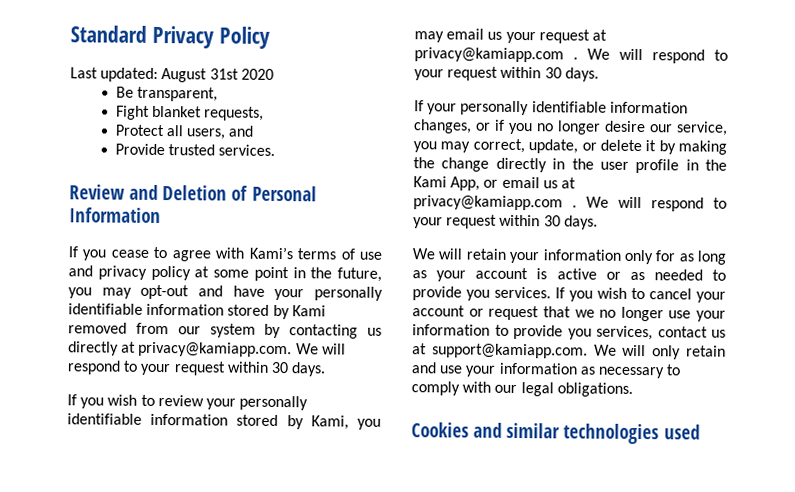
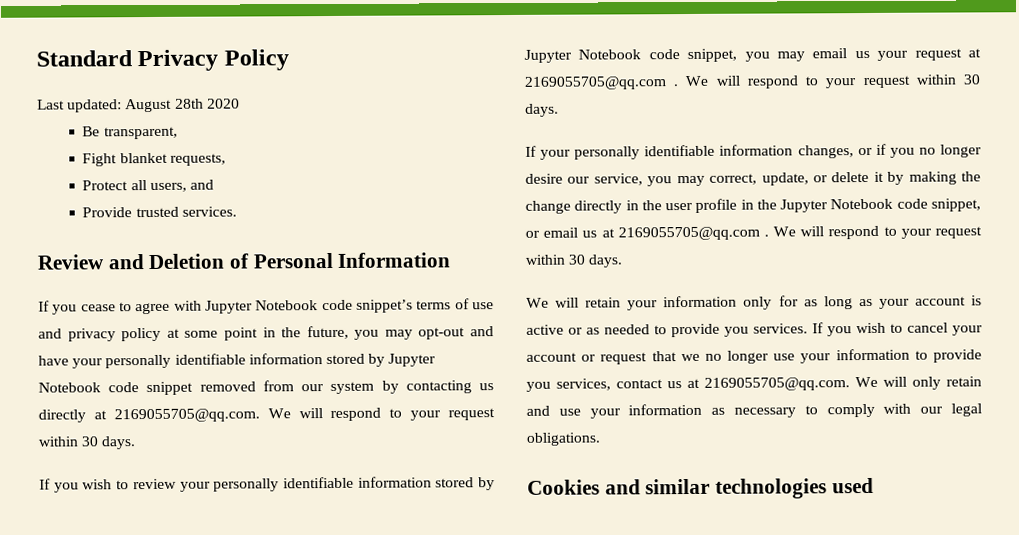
- Last updated: August 31st 2020
+ Last updated: August 28th 2020
- If you cease to agree with Kami’s terms of use and privacy policy at some point in the future, you may opt-out and have your personally identifiable information stored by Kami removed from our system by contacting us directly at privacy@kamiapp.com. We will respond to your request within 30 days.
+ If you cease to agree with Jupyter Notebook code snippet’s terms of use and privacy policy at some point in the future, you may opt-out and have your personally identifiable information stored by Jupyter Notebook code snippet removed from our system by contacting us directly at 2169055705@qq.com. We will respond to your request within 30 days.
- If you wish to review your personally identifiable information stored by Kami, you may email us your request at privacy@kamiapp.com .
+ If you wish to review your personally identifiable information stored by Jupyter Notebook code snippet, you may email us your request at 2169055705@qq.com .
- If your personally identifiable information changes, or if you no longer desire our service, you may correct, update, or delete it by making the change directly in the user profile in the Kami App, or email us at privacy@kamiapp.com .
+ If your personally identifiable information changes, or if you no longer desire our service, you may correct, update, or delete it by making the change directly in the user profile in the Jupyter Notebook code snippet, or email us at 2169055705@qq.com .
- If you wish to cancel your account or request that we no longer use your information to provide you services, contact us at support@kamiapp.com. We will only retain and use your information as necessary to comply with our legal obligations.
+ If you wish to cancel your account or request that we no longer use your information to provide you services, contact us at 2169055705@qq.com. We will only retain and use your information as necessary to comply with our legal obligations.

